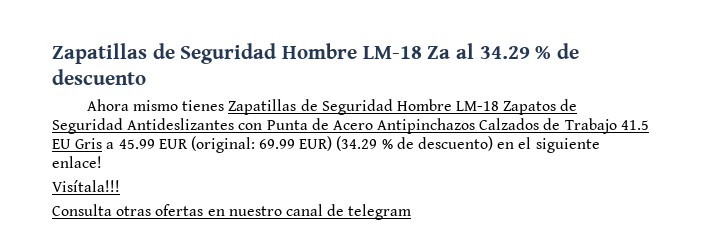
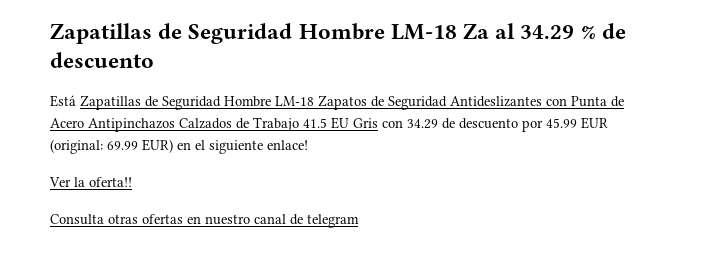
- Ahora mismo tienes Zapatillas de Seguridad Hombre LM-18 Zapatos de Seguridad Antideslizantes con Punta de Acero Antipinchazos Calzados de Trabajo 41.5 EU Gris a 45.99 EUR (original: 69.99 EUR) (34.29 % de descuento) en el siguiente enlace!
+ Está Zapatillas de Seguridad Hombre LM-18 Zapatos de Seguridad Antideslizantes con Punta de Acero Antipinchazos Calzados de Trabajo 41.5 EU Gris con 34.29 de descuento por 45.99 EUR (original: 69.99 EUR) en el siguiente enlace!
- Visítala!!!
+ Ver la oferta!!

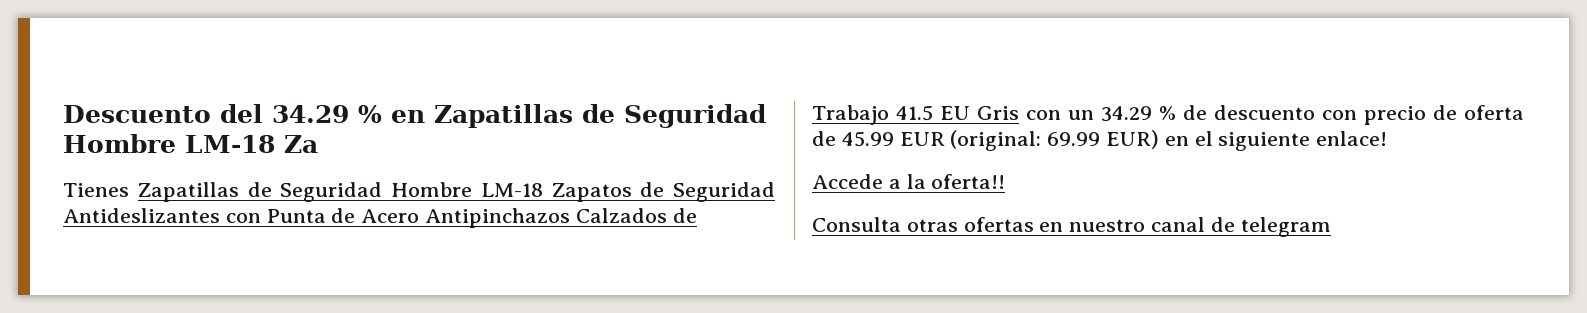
- Zapatillas de Seguridad Hombre LM-18 Za al 34.29 % de descuento
- Está Zapatillas de Seguridad Hombre LM-18 Zapatos de Seguridad Antideslizantes con Punta de Acero Antipinchazos Calzados de Trabajo 41.5 EU Gris con 34.29 de descuento por 45.99 EUR (original: 69.99 EUR) en el siguiente enlace!
+ Descuento del 34.29 % en Zapatillas de Seguridad Hombre LM-18 Za
+ Tienes Zapatillas de Seguridad Hombre LM-18 Zapatos de Seguridad Antideslizantes con Punta de Acero Antipinchazos Calzados de Trabajo 41.5 EU Gris con un 34.29 % de descuento con precio de oferta de 45.99 EUR (original: 69.99 EUR) en el siguiente enlace!
- Ver la oferta!!
+ Accede a la oferta!!

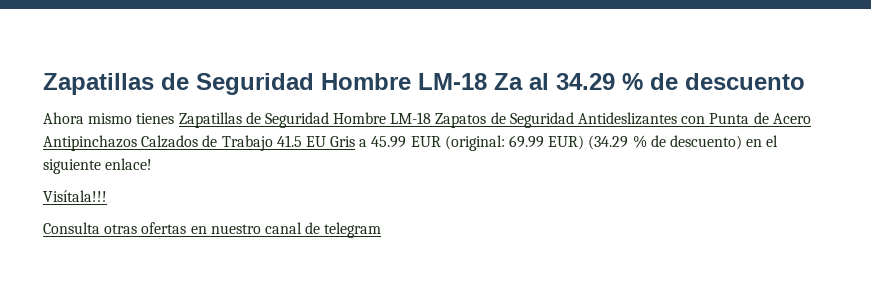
- Descuento del 34.29 % en Zapatillas de Seguridad Hombre LM-18 Za
- Tienes Zapatillas de Seguridad Hombre LM-18 Zapatos de Seguridad Antideslizantes con Punta de Acero Antipinchazos Calzados de Trabajo 41.5 EU Gris con un 34.29 % de descuento con precio de oferta de 45.99 EUR (original: 69.99 EUR) en el siguiente enlace!
+ Zapatillas de Seguridad Hombre LM-18 Za al 34.29 % de descuento
+ Ahora mismo tienes Zapatillas de Seguridad Hombre LM-18 Zapatos de Seguridad Antideslizantes con Punta de Acero Antipinchazos Calzados de Trabajo 41.5 EU Gris a 45.99 EUR (original: 69.99 EUR) (34.29 % de descuento) en el siguiente enlace!
- Accede a la oferta!!
+ Visítala!!!

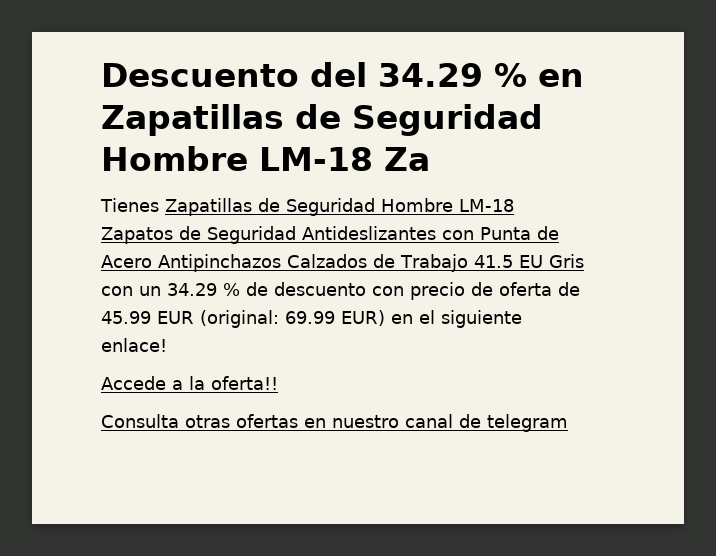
- Zapatillas de Seguridad Hombre LM-18 Za al 34.29 % de descuento
- Ahora mismo tienes Zapatillas de Seguridad Hombre LM-18 Zapatos de Seguridad Antideslizantes con Punta de Acero Antipinchazos Calzados de Trabajo 41.5 EU Gris a 45.99 EUR (original: 69.99 EUR) (34.29 % de descuento) en el siguiente enlace!
+ Descuento del 34.29 % en Zapatillas de Seguridad Hombre LM-18 Za
+ Tienes Zapatillas de Seguridad Hombre LM-18 Zapatos de Seguridad Antideslizantes con Punta de Acero Antipinchazos Calzados de Trabajo 41.5 EU Gris con un 34.29 % de descuento con precio de oferta de 45.99 EUR (original: 69.99 EUR) en el siguiente enlace!
- Visítala!!!
+ Accede a la oferta!!

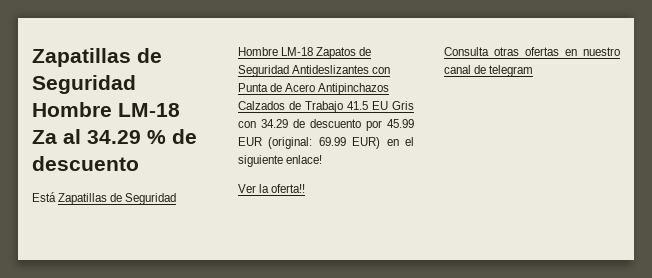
- Descuento del 34.29 % en Zapatillas de Seguridad Hombre LM-18 Za
- Tienes Zapatillas de Seguridad Hombre LM-18 Zapatos de Seguridad Antideslizantes con Punta de Acero Antipinchazos Calzados de Trabajo 41.5 EU Gris con un 34.29 % de descuento con precio de oferta de 45.99 EUR (original: 69.99 EUR) en el siguiente enlace!
+ Zapatillas de Seguridad Hombre LM-18 Za al 34.29 % de descuento
+ Está Zapatillas de Seguridad Hombre LM-18 Zapatos de Seguridad Antideslizantes con Punta de Acero Antipinchazos Calzados de Trabajo 41.5 EU Gris con 34.29 de descuento por 45.99 EUR (original: 69.99 EUR) en el siguiente enlace!
- Accede a la oferta!!
+ Ver la oferta!!

